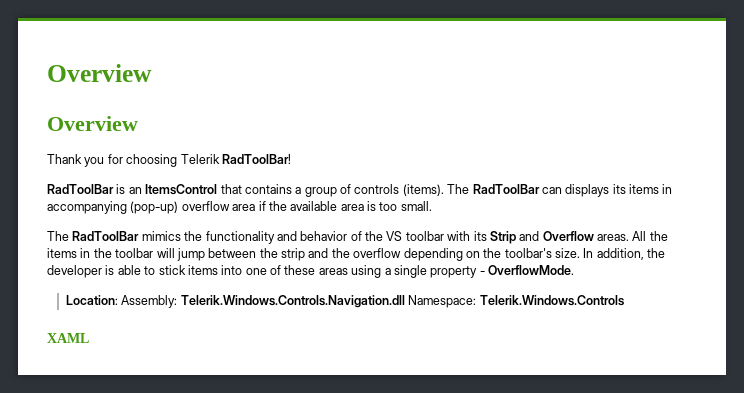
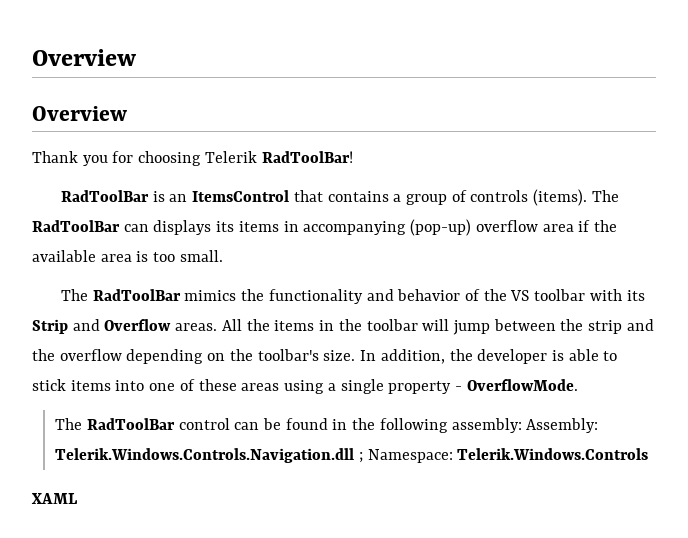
- Location: Assembly: Telerik.Windows.Controls.Navigation.dll Namespace: Telerik.Windows.Controls
+ The RadToolBar control can be found in the following assembly: Assembly: Telerik.Windows.Controls.Navigation.dll ; Namespace: Telerik.Windows.Controls

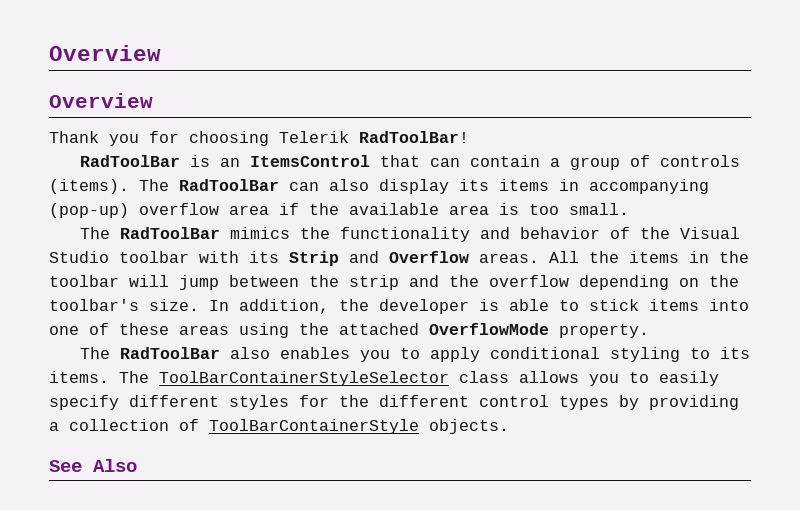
- RadToolBar is an ItemsControl that contains a group of controls (items).
+ RadToolBar is an ItemsControl that can contain a group of controls (items).
- The RadToolBar can displays its items in accompanying (pop-up) overflow area if the available area is too small.
+ The RadToolBar can also display its items in accompanying (pop-up) overflow area if the available area is too small.
- The RadToolBar mimics the functionality and behavior of the VS toolbar with its Strip and Overflow areas.
+ The RadToolBar mimics the functionality and behavior of the Visual Studio toolbar with its Strip and Overflow areas.
- In addition, the developer is able to stick items into one of these areas using a single property - OverflowMode.
- The RadToolBar control can be found in the following assembly: Assembly: Telerik.Windows.Controls.Navigation.dll ; Namespace: Telerik.Windows.Controls
- XAML
+ In addition, the developer is able to stick items into one of these areas using the attached OverflowMode property.
+ The RadToolBar also enables you to apply conditional styling to its items. The ToolBarContainerStyleSelector class allows you to easily specify different styles for the different control types by providing a collection of ToolBarContainerStyle objects.
+ See Also

